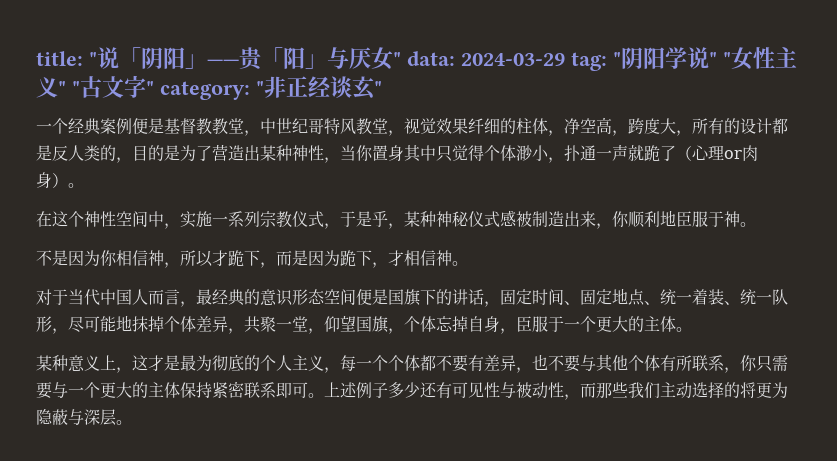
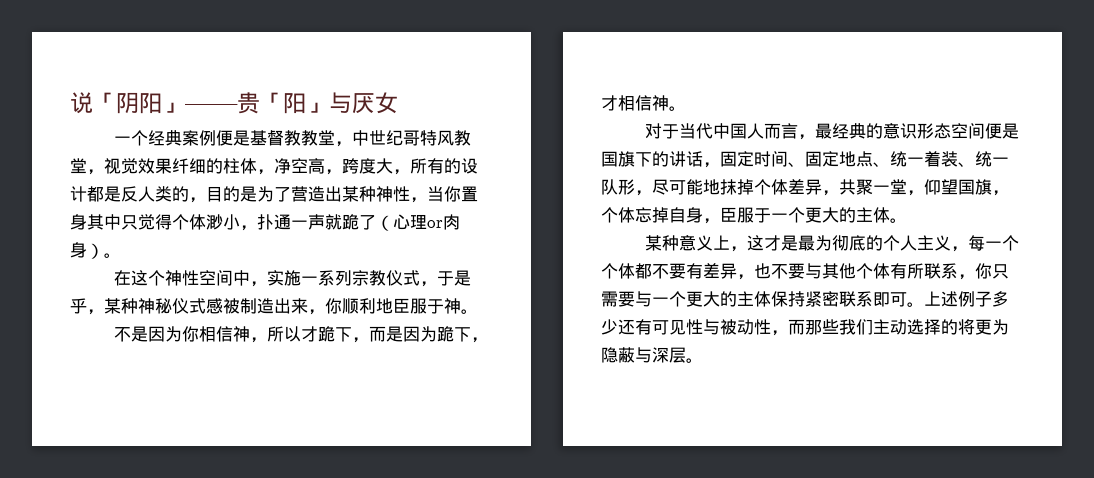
- title: "说「阴阳」——贵「阳」与厌女" data: 2024-03-29 tag: "阴阳学说" "女性主义" "古文字" category: "非正经谈玄"
+ 说「阴阳」——贵「阳」与厌女

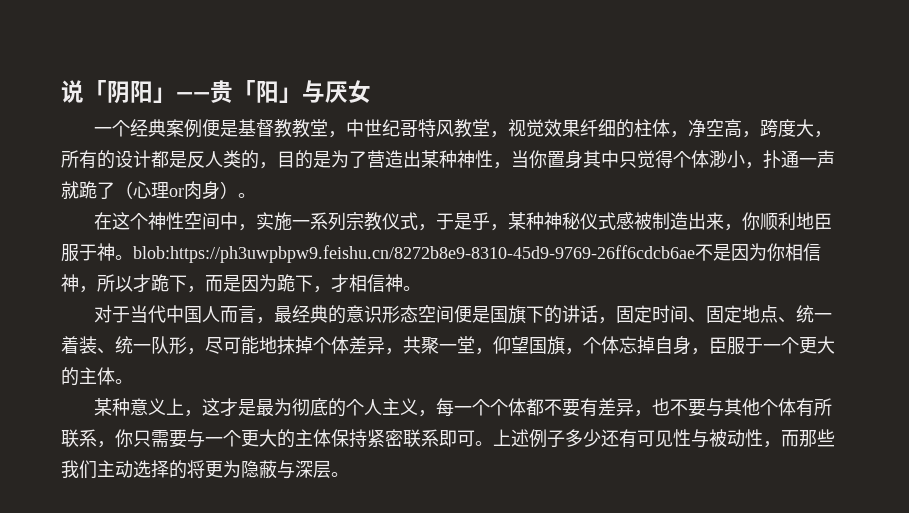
- 在这个神性空间中，实施一系列宗教仪式，于是乎，某种神秘仪式感被制造出来，你顺利地臣服于神。
- 不是因为你相信神，所以才跪下，而是因为跪下，才相信神。
+ 在这个神性空间中，实施一系列宗教仪式，于是乎，某种神秘仪式感被制造出来，你顺利地臣服于神。blob:https://ph3uwpbpw9.feishu.cn/8272b8e9-8310-45d9-9769-26ff6cdcb6ae不是因为你相信神，所以才跪下，而是因为跪下，才相信神。

